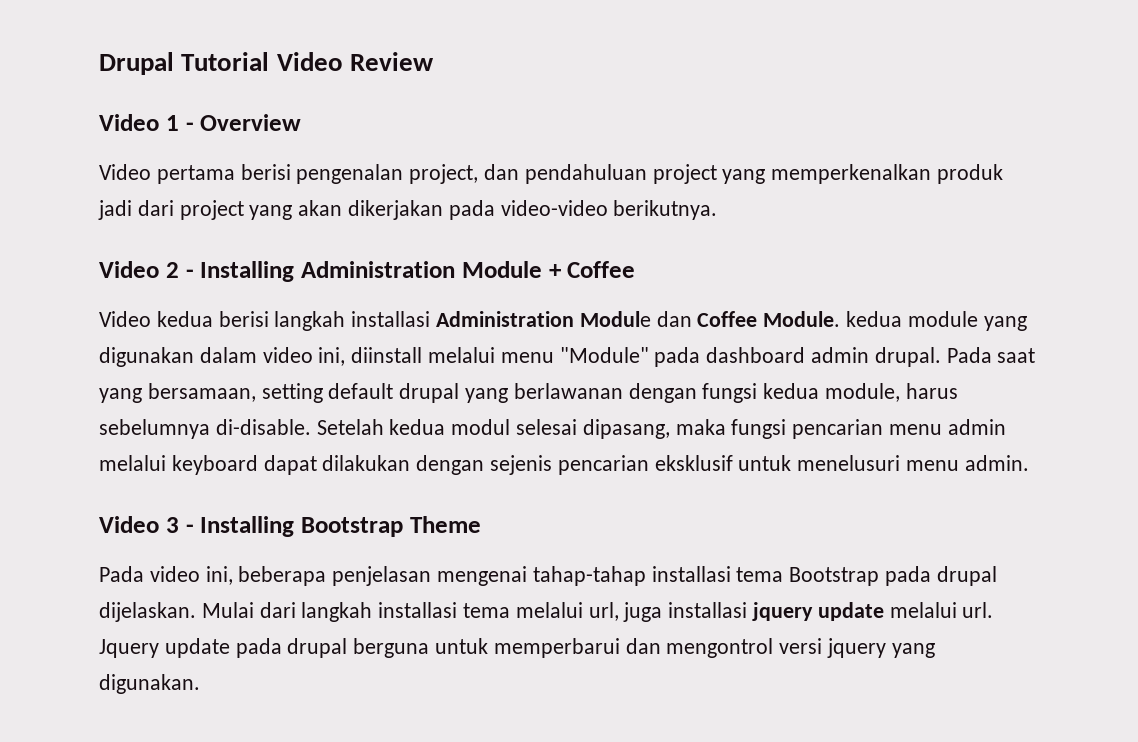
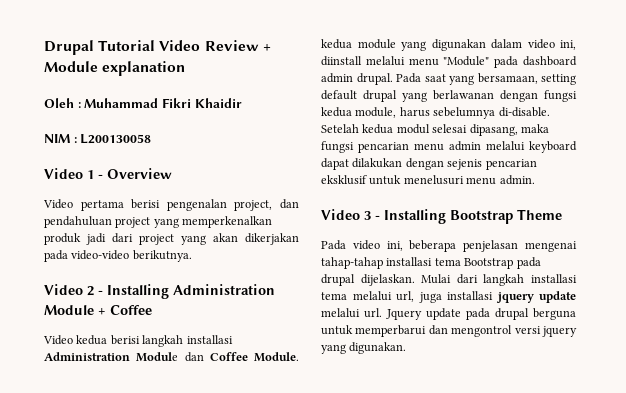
- Drupal Tutorial Video Review
+ Drupal Tutorial Video Review + Module explanation
+ Oleh : Muhammad Fikri Khaidir
+ NIM : L200130058

